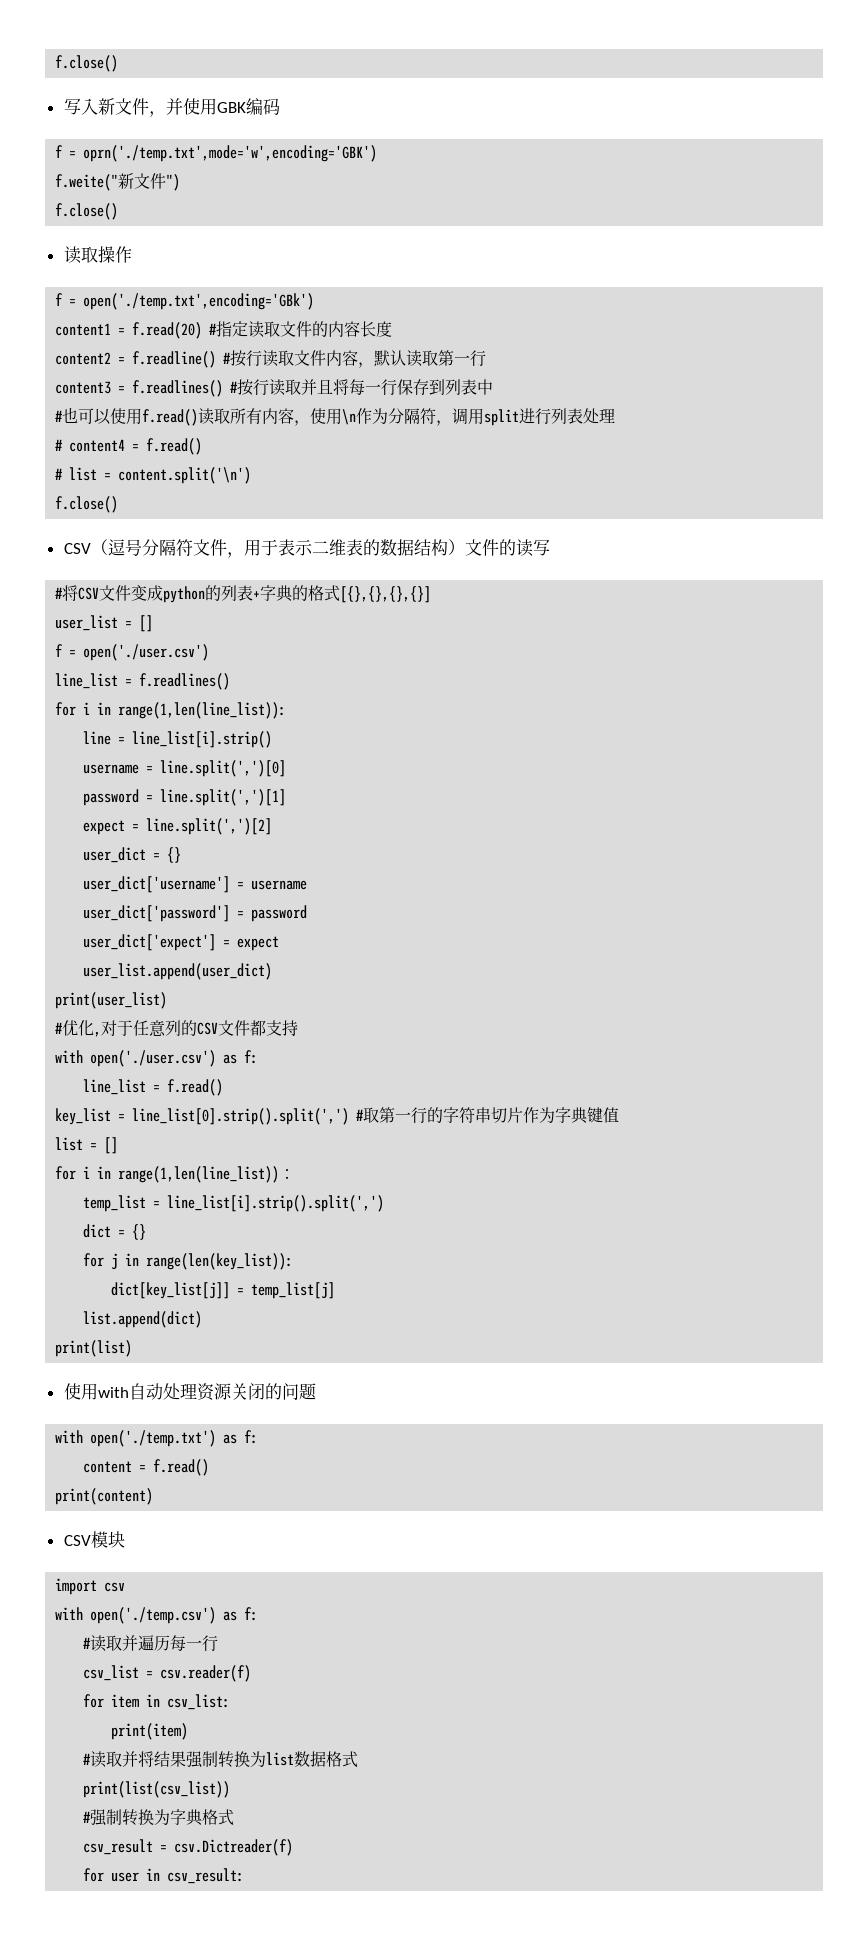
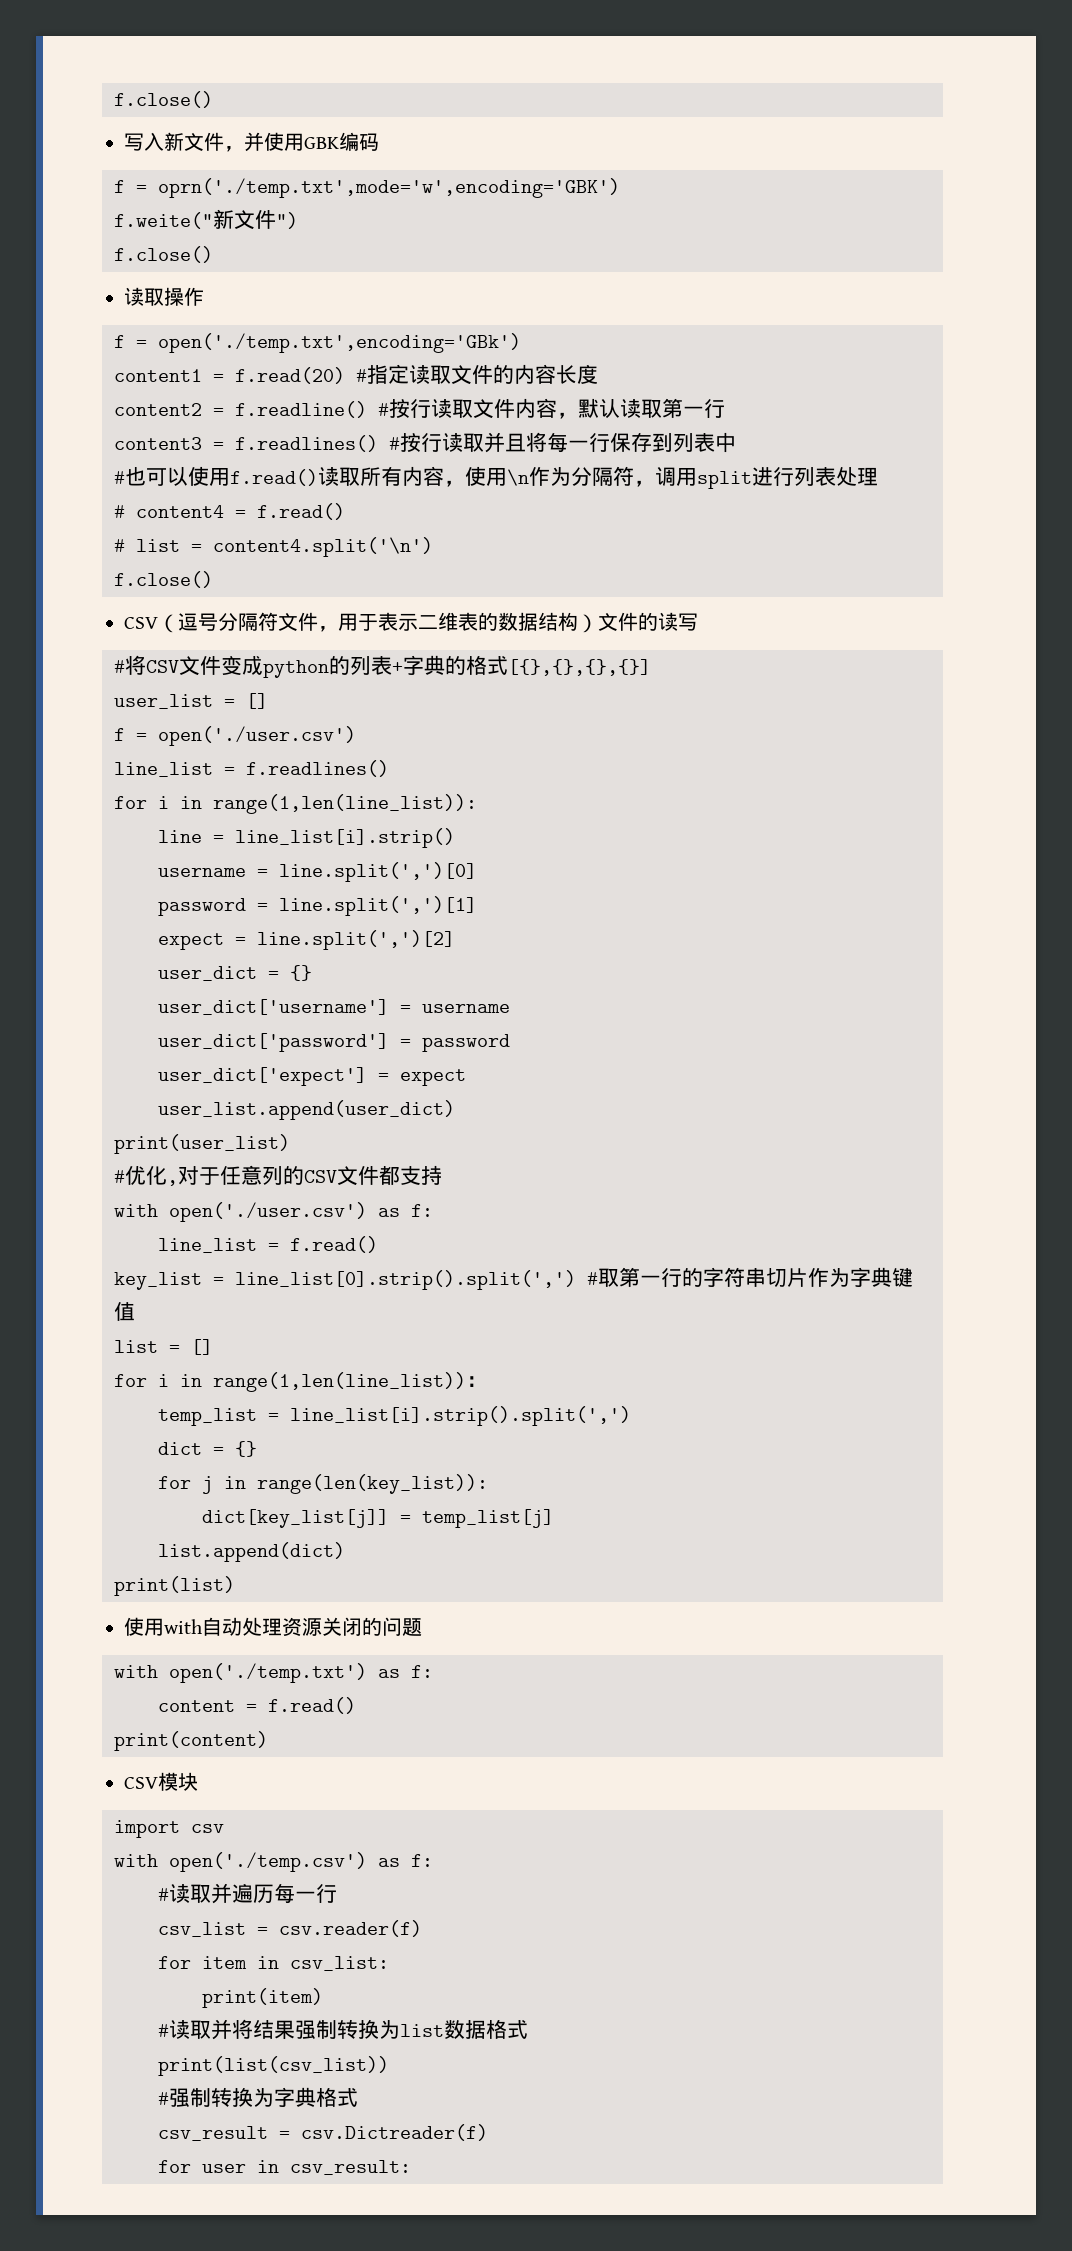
- # list = content.split('\n')
+ # list = content4.split('\n')

